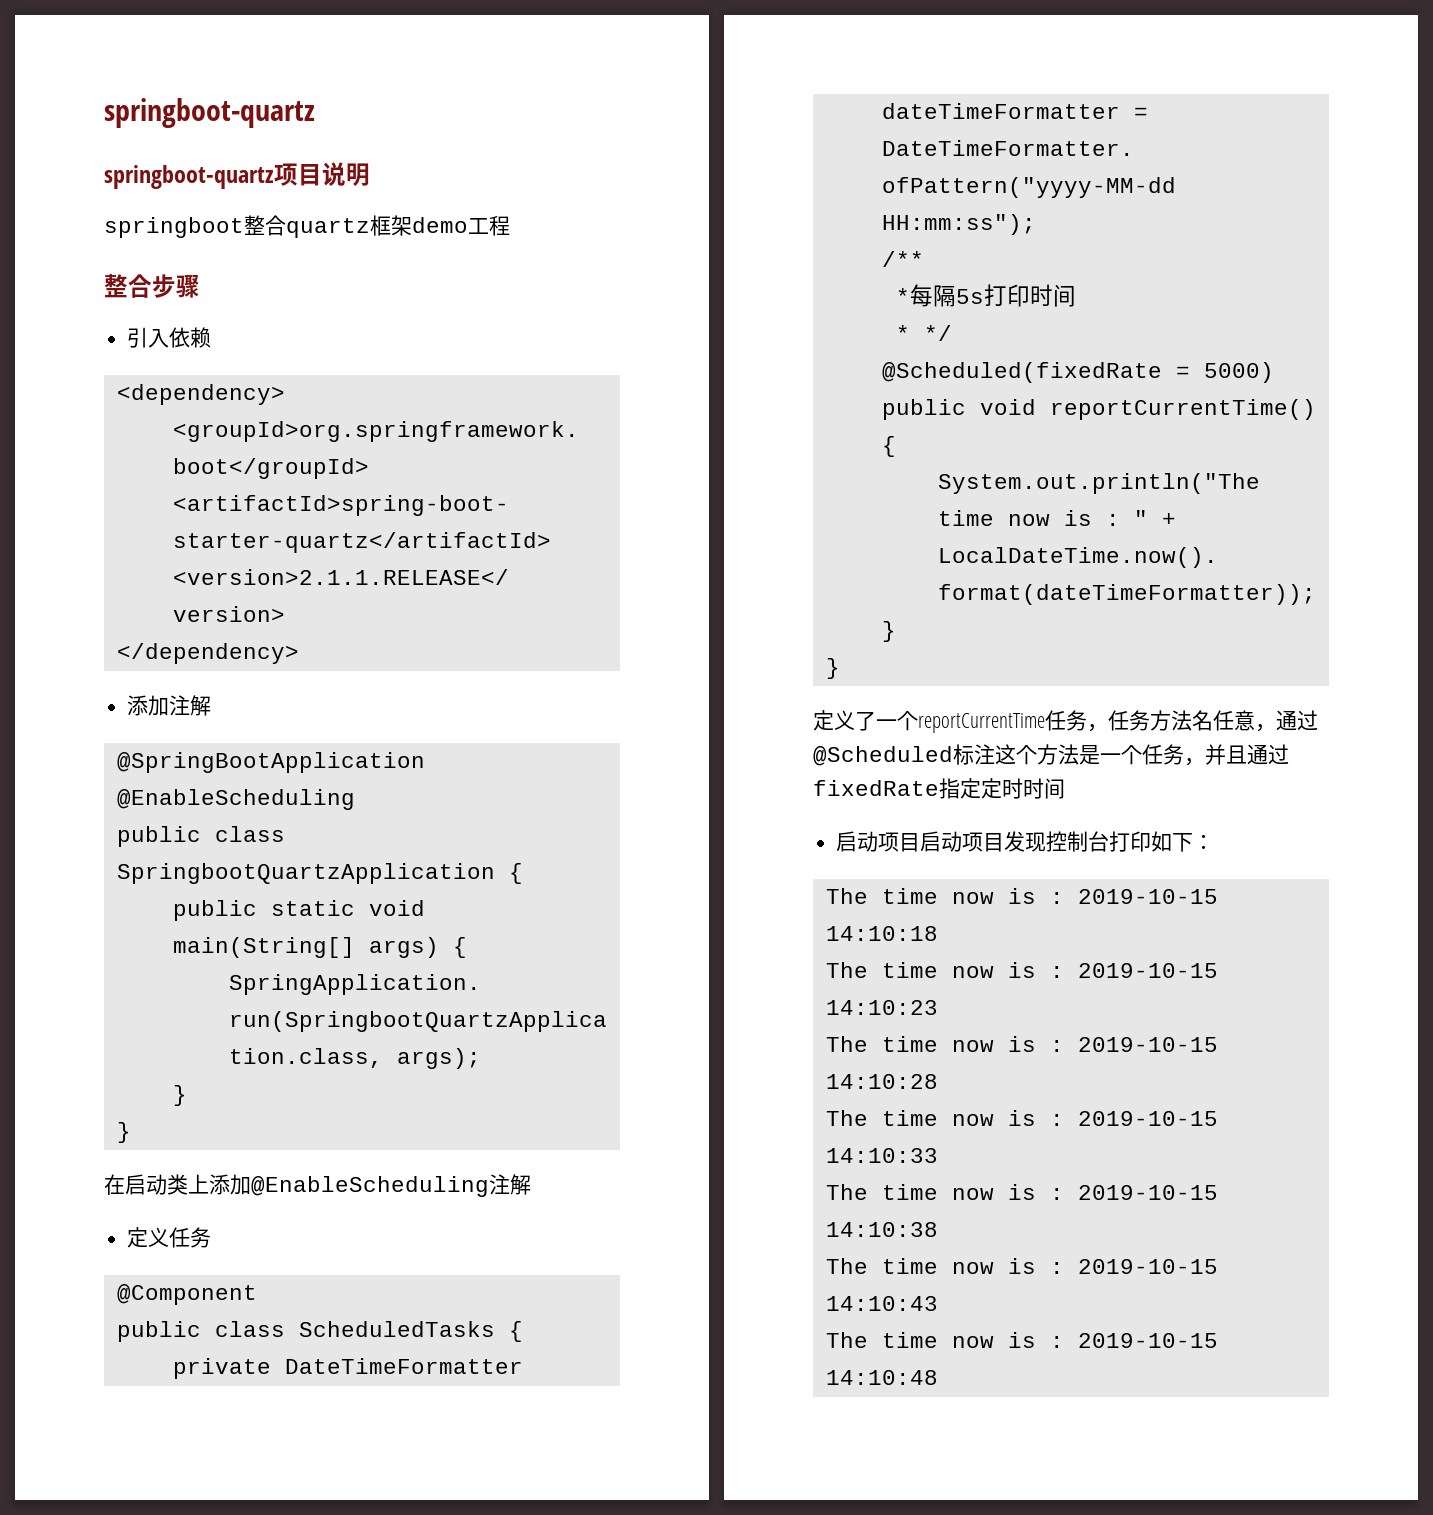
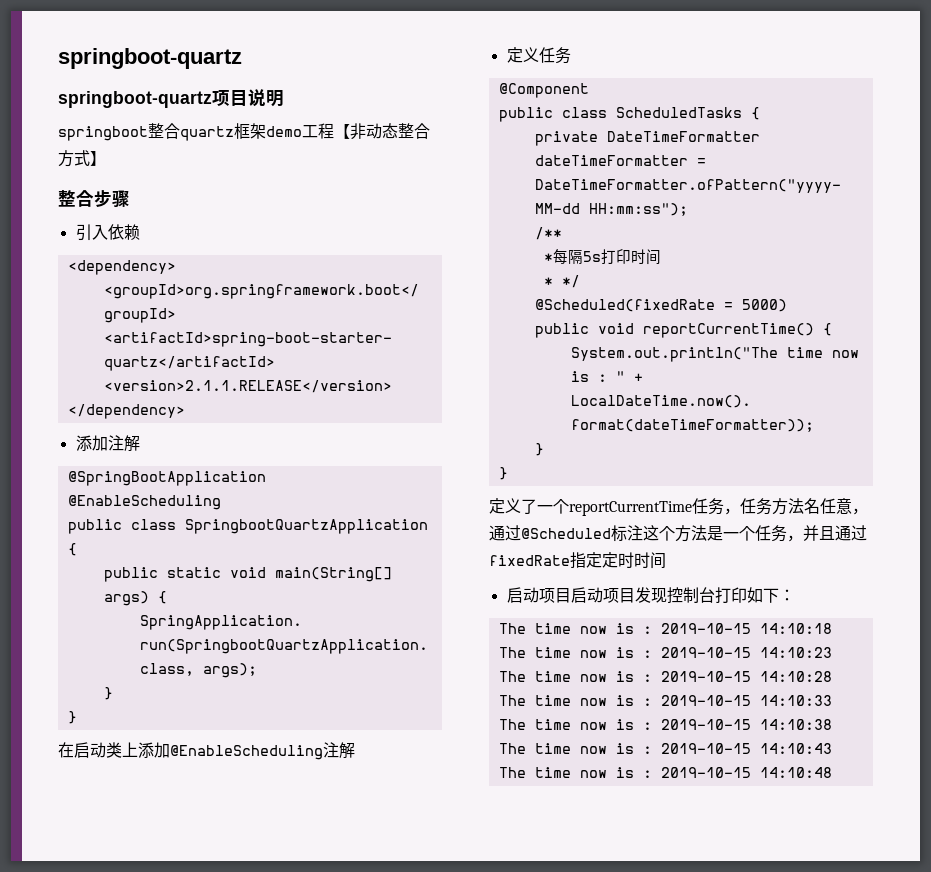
- springboot整合quartz框架demo工程
+ springboot整合quartz框架demo工程【非动态整合方式】

